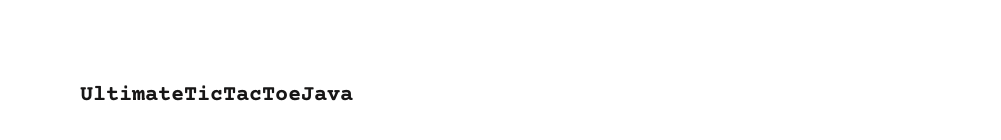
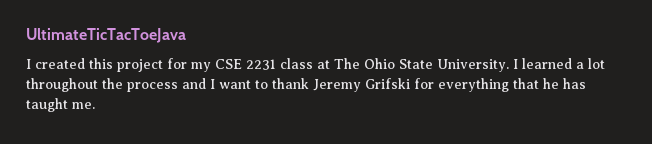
+ I created this project for my CSE 2231 class at The Ohio State University. I learned a lot throughout the process and I want to thank Jeremy Grifski for everything that he has taught me.

